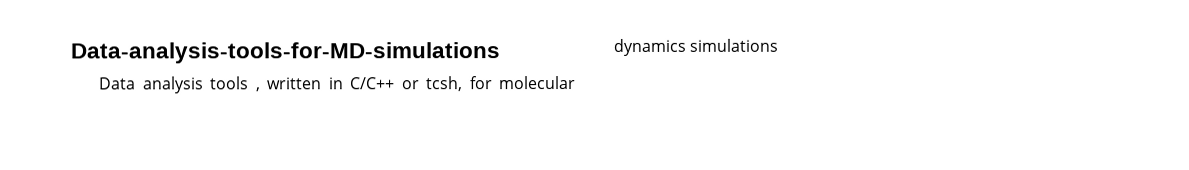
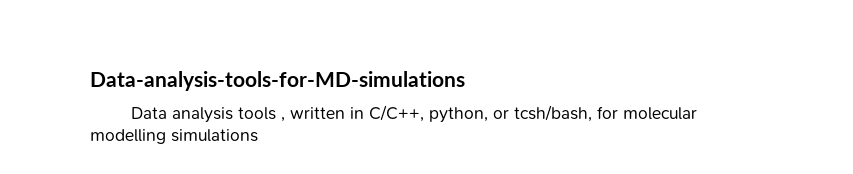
- Data analysis tools , written in C/C++ or tcsh, for molecular dynamics simulations
+ Data analysis tools , written in C/C++, python, or tcsh/bash, for molecular modelling simulations

